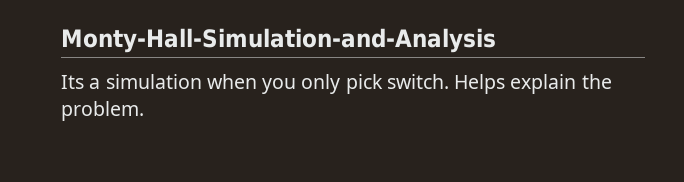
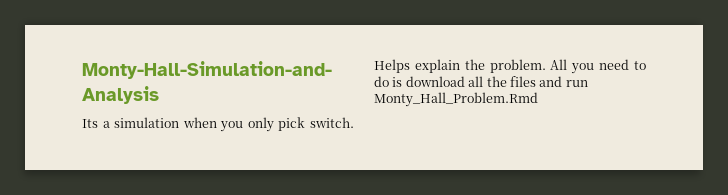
+ All you need to do is download all the files and run Monty_Hall_Problem.Rmd

